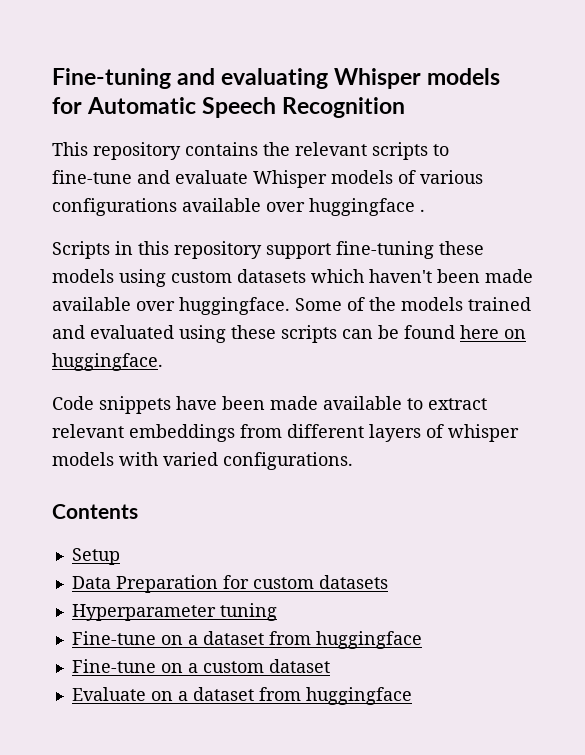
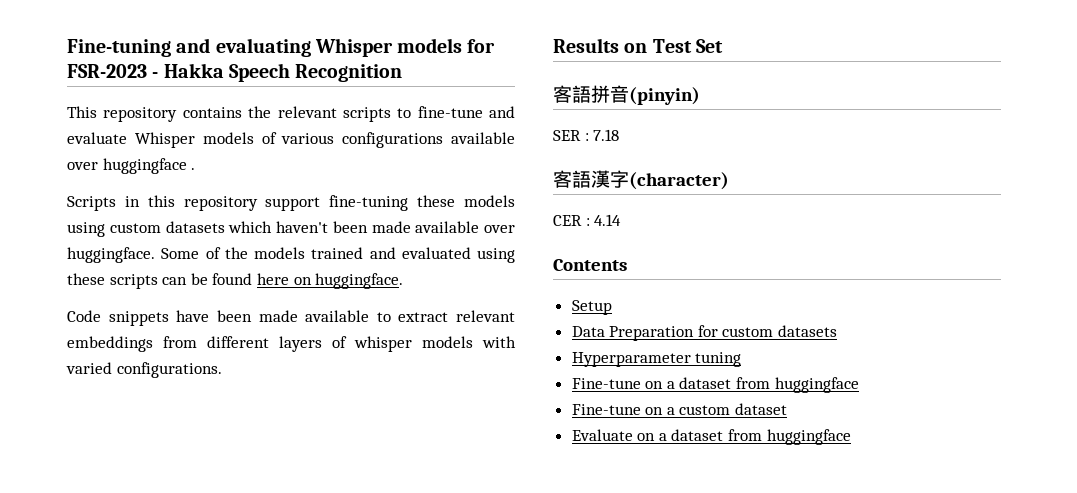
- Fine-tuning and evaluating Whisper models for Automatic Speech Recognition
+ Fine-tuning and evaluating Whisper models for FSR-2023 - Hakka Speech Recognition
+ Results on Test Set
+ 客語拼音(pinyin)
+ SER : 7.18
+ 客語漢字(character)
+ CER : 4.14

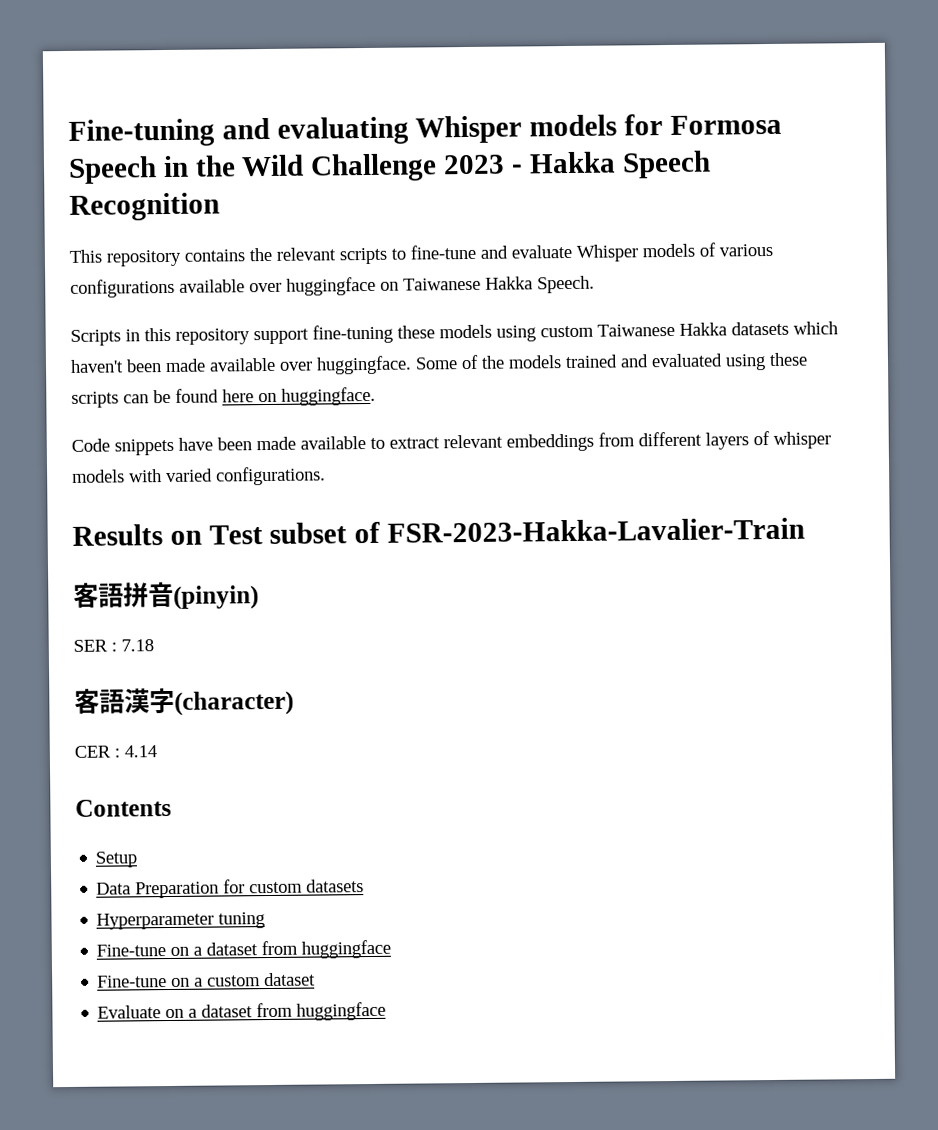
- Fine-tuning and evaluating Whisper models for FSR-2023 - Hakka Speech Recognition
+ Fine-tuning and evaluating Whisper models for Formosa Speech in the Wild Challenge 2023 - Hakka Speech Recognition
- This repository contains the relevant scripts to fine-tune and evaluate Whisper models of various configurations available over huggingface .
+ This repository contains the relevant scripts to fine-tune and evaluate Whisper models of various configurations available over huggingface on Taiwanese Hakka Speech.
- Scripts in this repository support fine-tuning these models using custom datasets which haven't been made available over huggingface.
+ Scripts in this repository support fine-tuning these models using custom Taiwanese Hakka datasets which haven't been made available over huggingface.
- Results on Test Set
+ Results on Test subset of FSR-2023-Hakka-Lavalier-Train

